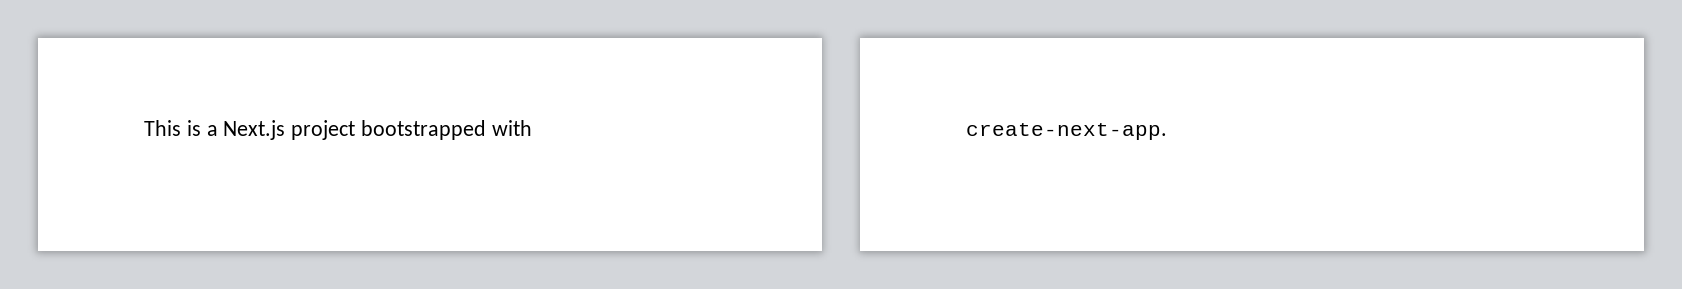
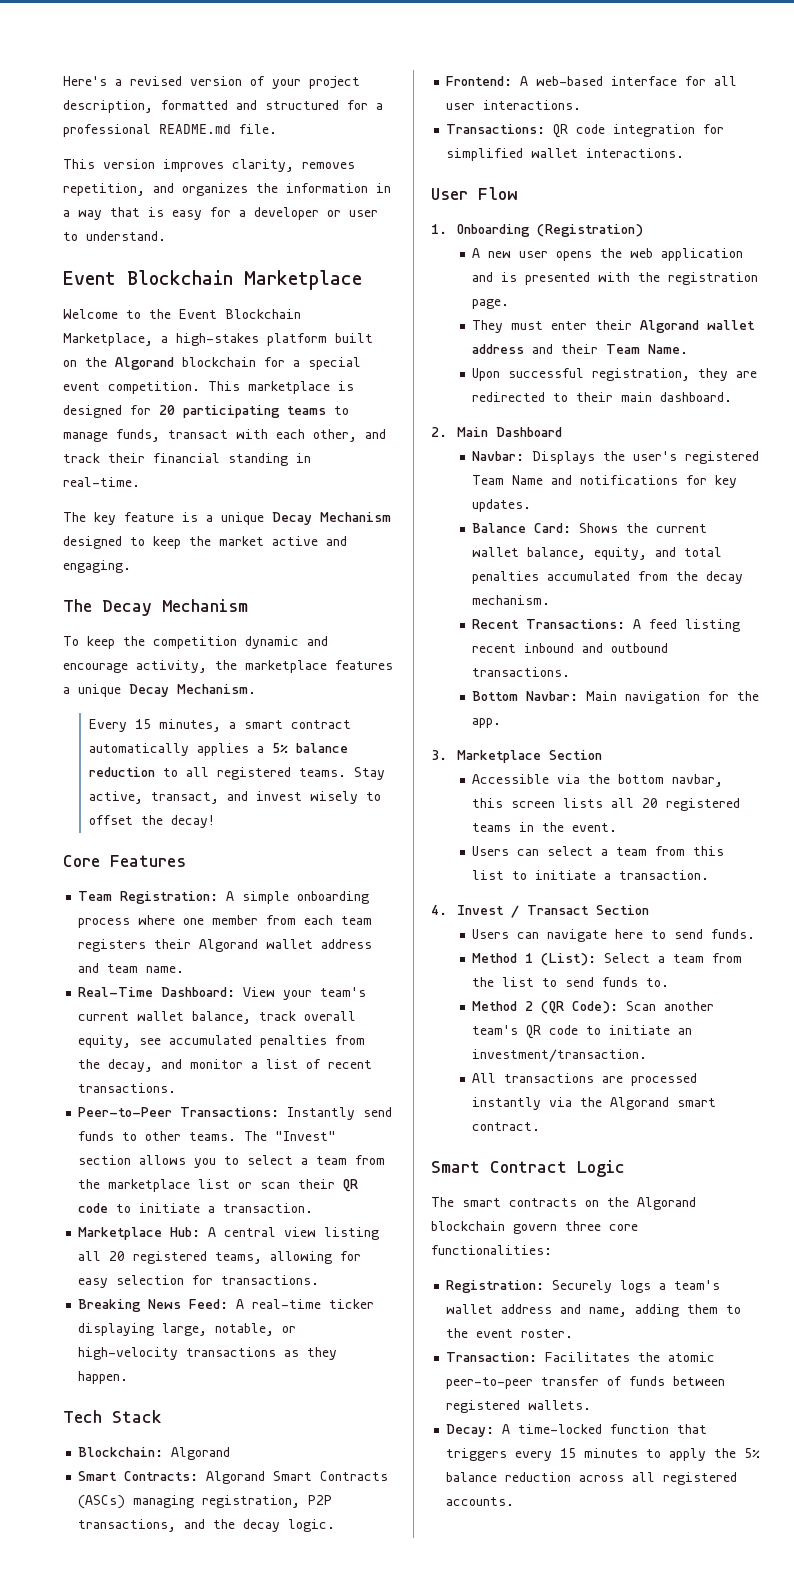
- This is a Next.js project bootstrapped with create-next-app.
+ Here's a revised version of your project description, formatted and structured for a professional README.md file.
+ This version improves clarity, removes repetition, and organizes the information in a way that is easy for a developer or user to understand.
+ Event Blockchain Marketplace
+ Welcome to the Event Blockchain Marketplace, a high-stakes platform built on the Algorand blockchain for a special event competition. This marketplace is designed for 20 participating teams to manage funds, transact with each other, and track their financial standing in real-time.
+ The key feature is a unique Decay Mechanism designed to keep the market active and engaging.
+ The Decay Mechanism
+ To keep the competition dynamic and encourage activity, the marketplace features a unique Decay Mechanism.
+ Every 15 minutes, a smart contract automatically applies a 5% balance reduction to all registered teams. Stay active, transact, and invest wisely to offset the decay!
+ Core Features
+ Team Registration: A simple onboarding process where one member from each team registers their Algorand wallet address and team name.
+ Real-Time Dashboard: View your team's current wallet balance, track overall equity, see accumulated penalties from the decay, and monitor a list of recent transactions.
+ Peer-to-Peer Transactions: Instantly send funds to other teams. The "Invest" section allows you to select a team from the marketplace list or scan their QR code to initiate a transaction.
+ Marketplace Hub: A central view listing all 20 registered teams, allowing for easy selection for transactions.
+ Breaking News Feed: A real-time ticker displaying large, notable, or high-velocity transactions as they happen.
+ Tech Stack
+ Blockchain: Algorand
+ Smart Contracts: Algorand Smart Contracts (ASCs) managing registration, P2P transactions, and the decay logic.
+ Frontend: A web-based interface for all user interactions.
+ Transactions: QR code integration for simplified wallet interactions.
+ User Flow
+ 1. Onboarding (Registration)
+ A new user opens the web application and is presented with the registration page.
+ They must enter their Algorand wallet address and their Team Name.
+ Upon successful registration, they are redirected to their main dashboard.
+ 2. Main Dashboard
+ Navbar: Displays the user's registered Team Name and notifications for key updates.
+ Balance Card: Shows the current wallet balance, equity, and total penalties accumulated from the decay mechanism.
+ Recent Transactions: A feed listing recent inbound and outbound transactions.
+ Bottom Navbar: Main navigation for the app.
+ 3. Marketplace Section
+ Accessible via the bottom navbar, this screen lists all 20 registered teams in the event.
+ Users can select a team from this list to initiate a transaction.
+ 4. Invest / Transact Section
+ Users can navigate here to send funds.
+ Method 1 (List): Select a team from the list to send funds to.
+ Method 2 (QR Code): Scan another team's QR code to initiate an investment/transaction.
+ All transactions are processed instantly via the Algorand smart contract.
+ Smart Contract Logic
+ The smart contracts on the Algorand blockchain govern three core functionalities:
+ Registration: Securely logs a team's wallet address and name, adding them to the event roster.
+ Transaction: Facilitates the atomic peer-to-peer transfer of funds between registered wallets.
+ Decay: A time-locked function that triggers every 15 minutes to apply the 5% balance reduction across all registered accounts.

